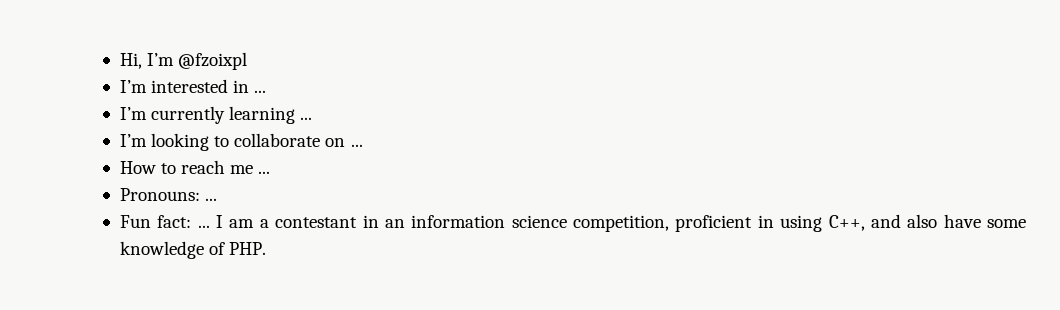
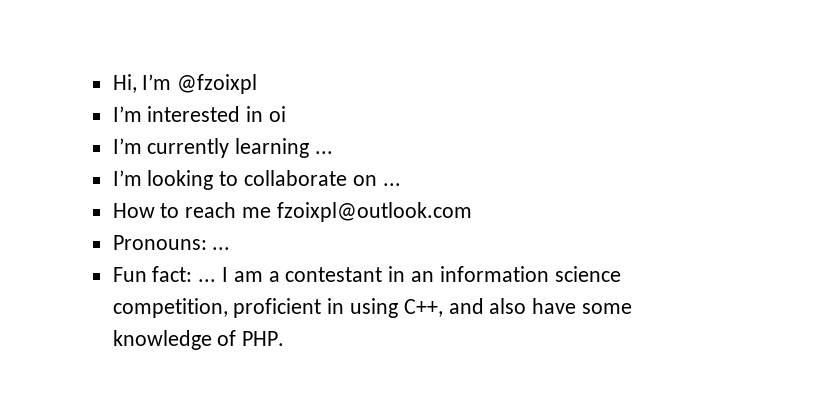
- I’m interested in ...
+ I’m interested in oi
- How to reach me ...
+ How to reach me fzoixpl@outlook.com

